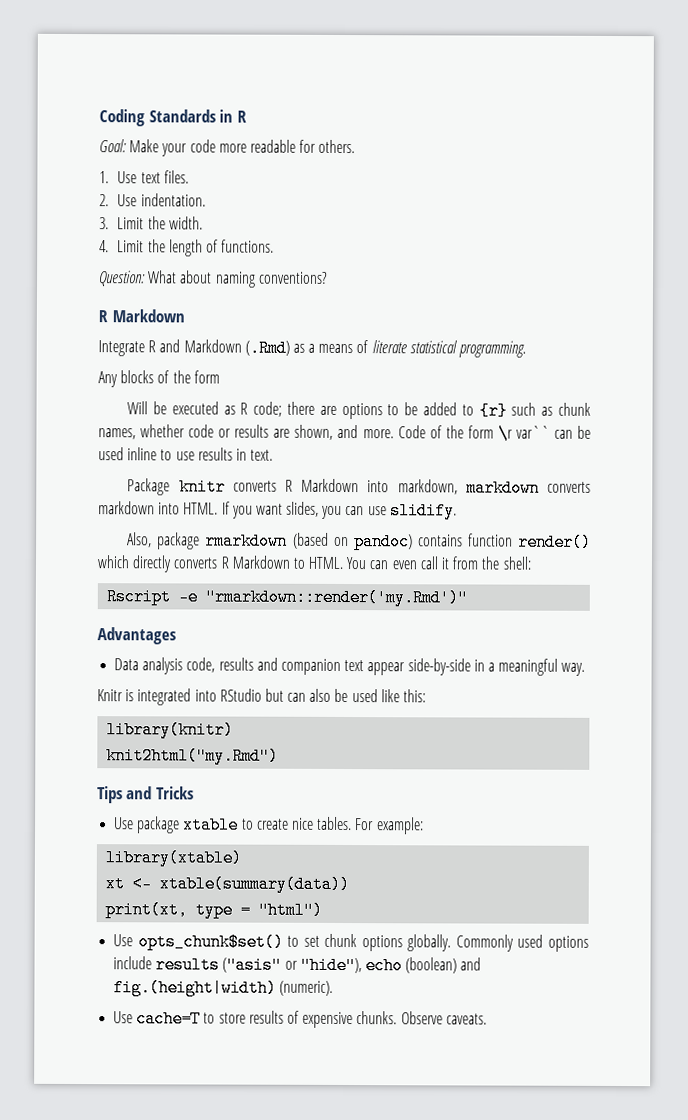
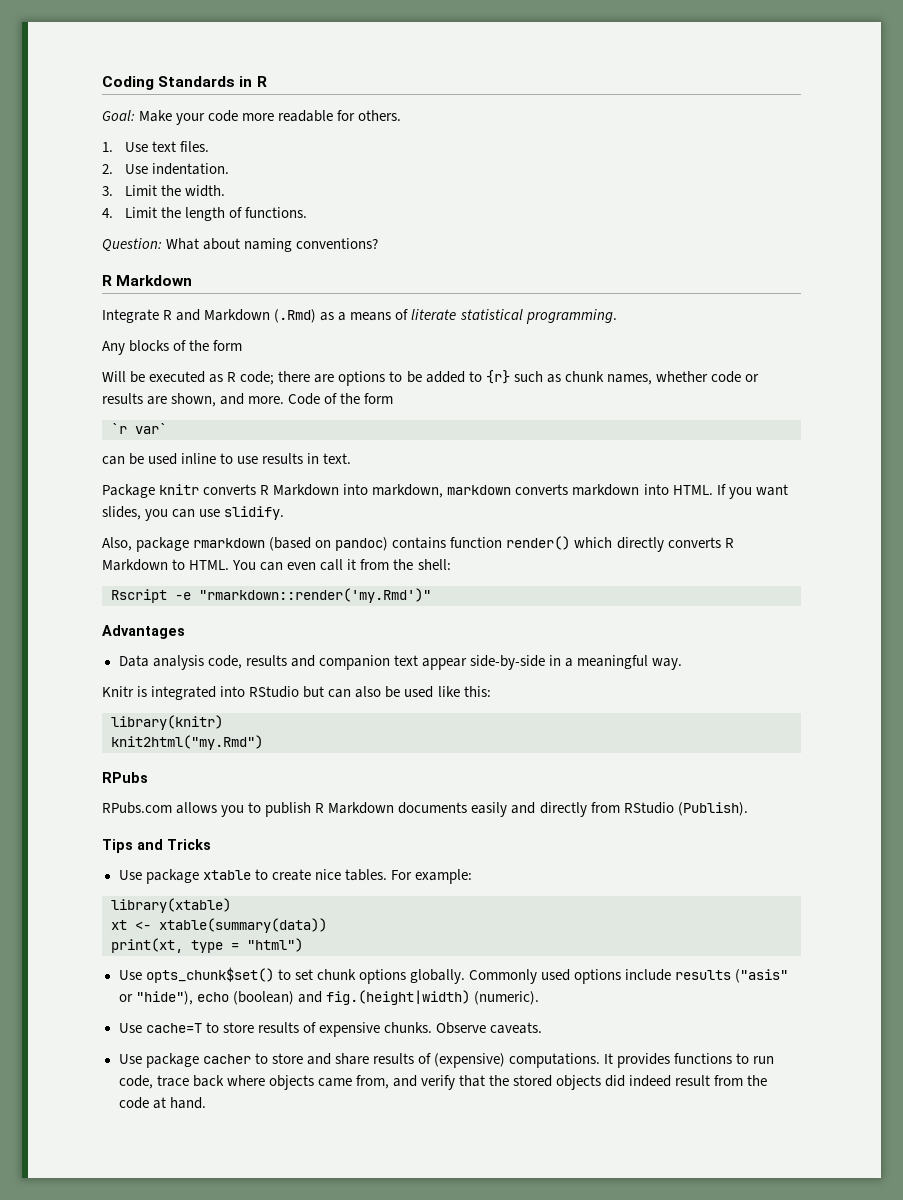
- Code of the form \r var`` can be used inline to use results in text.
+ Code of the form
+ `r var`
+ can be used inline to use results in text.
+ RPubs
+ RPubs.com allows you to publish R Markdown documents easily and directly from RStudio (Publish).
+ Use package cacher to store and share results of (expensive) computations. It provides functions to run code, trace back where objects came from, and verify that the stored objects did indeed result from the code at hand.

